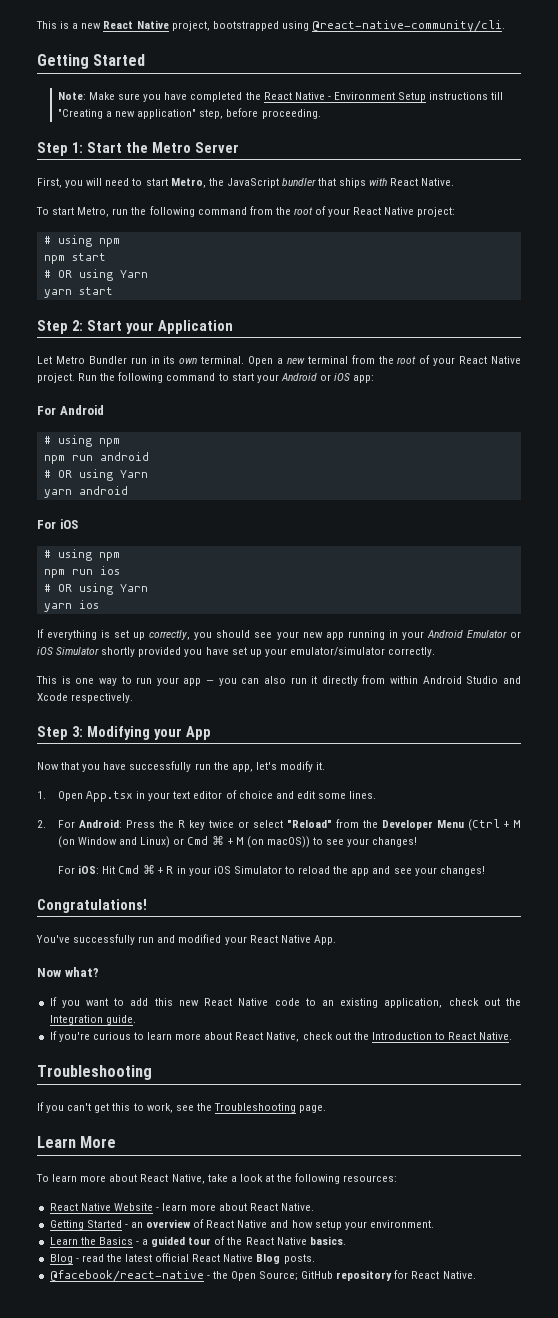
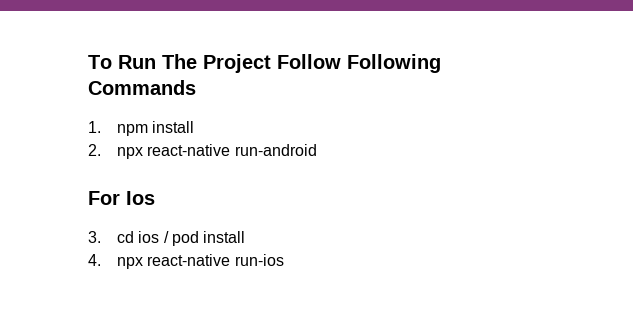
- This is a new React Native project, bootstrapped using @react-native-community/cli.
- Getting Started
- Note: Make sure you have completed the React Native - Environment Setup instructions till "Creating a new application" step, before proceeding.
- Step 1: Start the Metro Server
- First, you will need to start Metro, the JavaScript bundler that ships with React Native.
- To start Metro, run the following command from the root of your React Native project:
- # using npm
- npm start
- # OR using Yarn
- yarn start
- Step 2: Start your Application
- Let Metro Bundler run in its own terminal. Open a new terminal from the root of your React Native project. Run the following command to start your Android or iOS app:
- For Android
- # using npm
- npm run android
- # OR using Yarn
- yarn android
- For iOS
- # using npm
- npm run ios
- # OR using Yarn
- yarn ios
- If everything is set up correctly, you should see your new app running in your Android Emulator or iOS Simulator shortly provided you have set up your emulator/simulator correctly.
- This is one way to run your app — you can also run it directly from within Android Studio and Xcode respectively.
- Step 3: Modifying your App
- Now that you have successfully run the app, let's modify it.
- 1. Open App.tsx in your text editor of choice and edit some lines.
- 2. For Android: Press the R key twice or select "Reload" from the Developer Menu (Ctrl + M (on Window and Linux) or Cmd ⌘ + M (on macOS)) to see your changes!
- For iOS: Hit Cmd ⌘ + R in your iOS Simulator to reload the app and see your changes!
- Congratulations!
- You've successfully run and modified your React Native App.
- Now what?
- If you want to add this new React Native code to an existing application, check out the Integration guide.
- If you're curious to learn more about React Native, check out the Introduction to React Native.
- Troubleshooting
- If you can't get this to work, see the Troubleshooting page.
- Learn More
- To learn more about React Native, take a look at the following resources:
- React Native Website - learn more about React Native.
- Getting Started - an overview of React Native and how setup your environment.
- Learn the Basics - a guided tour of the React Native basics.
- Blog - read the latest official React Native Blog posts.
- @facebook/react-native - the Open Source; GitHub repository for React Native.
+ To Run The Project Follow Following Commands
+ 1. npm install
+ 2. npx react-native run-android
+ For Ios
+ 3. cd ios / pod install
+ 4. npx react-native run-ios

